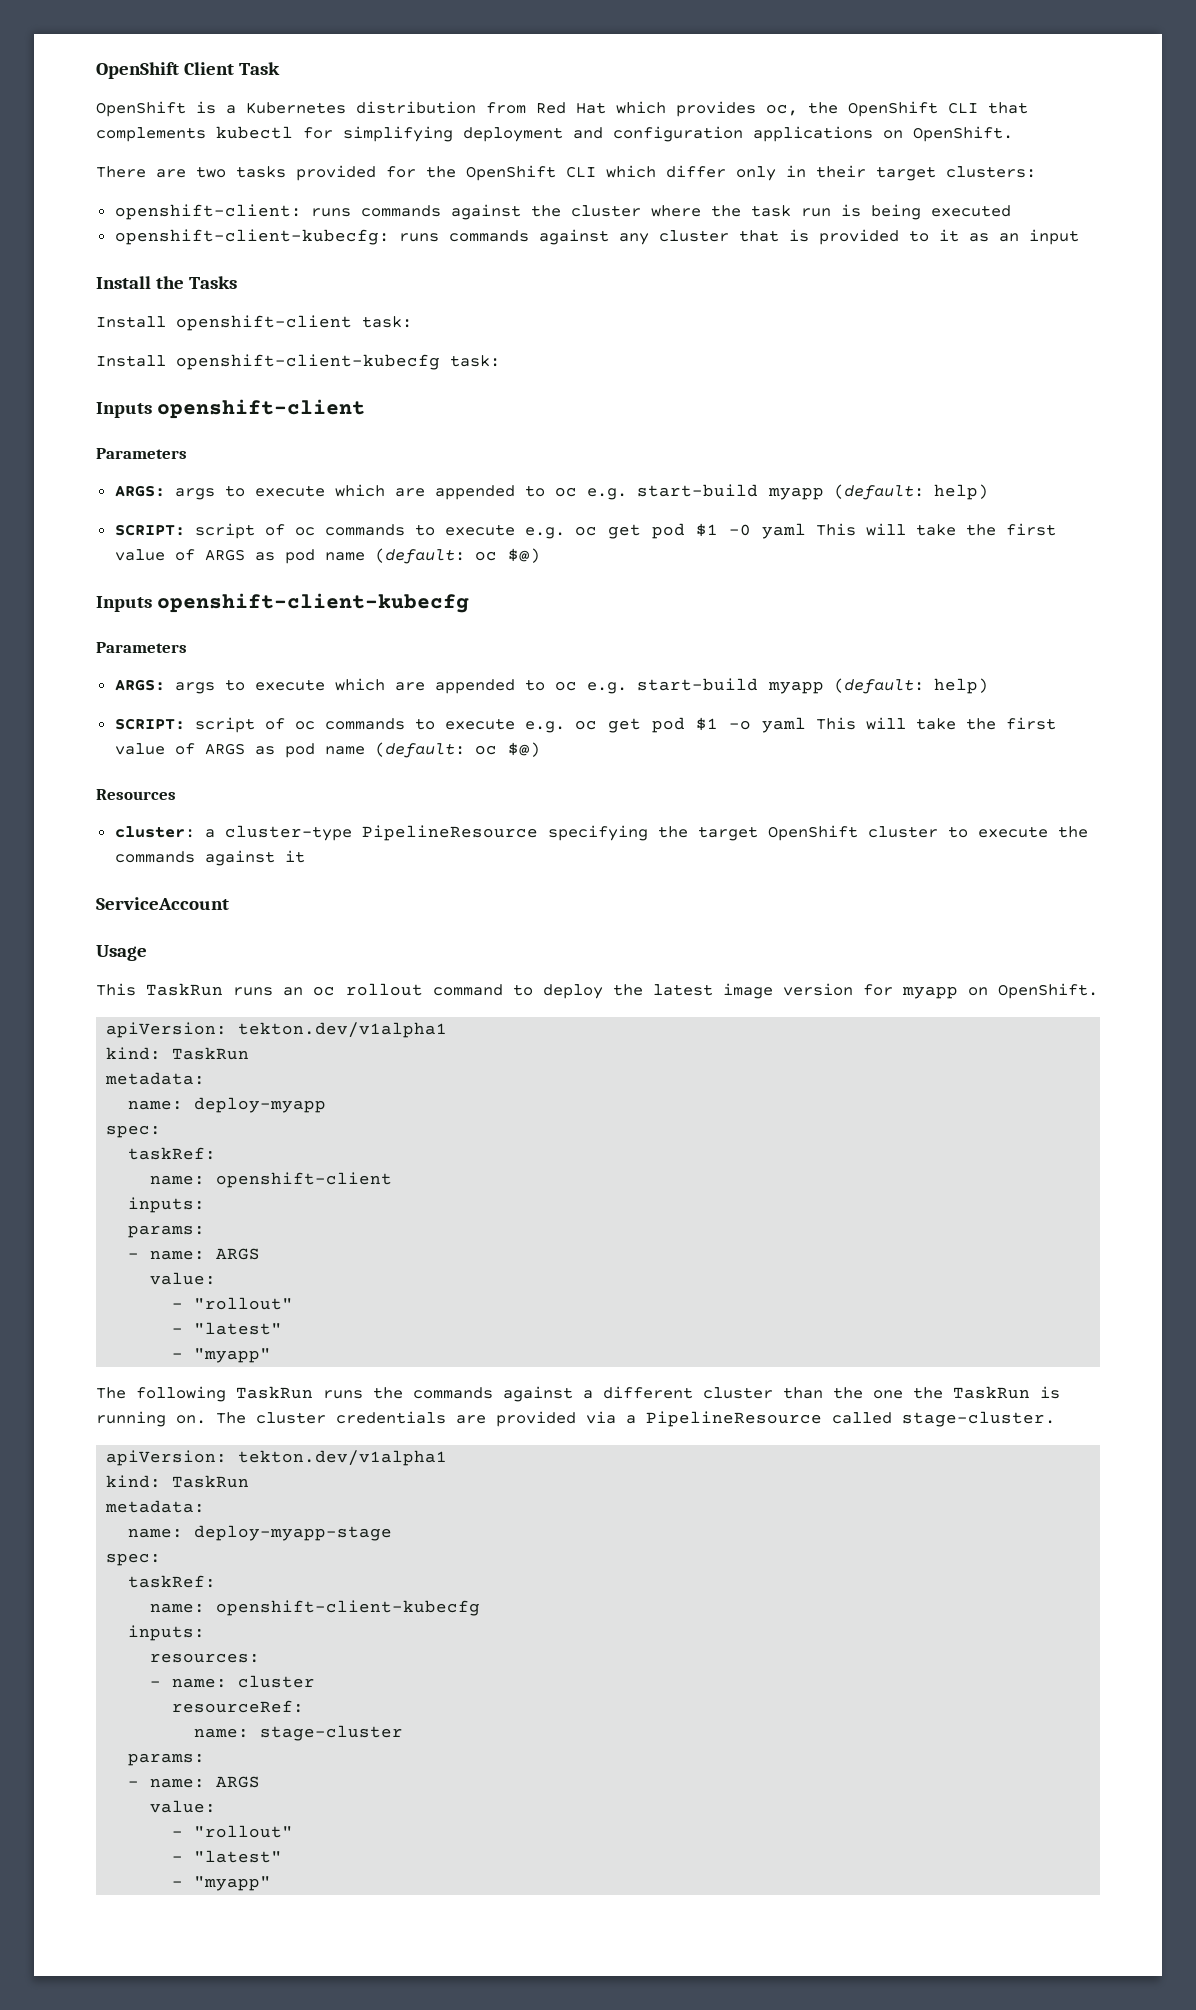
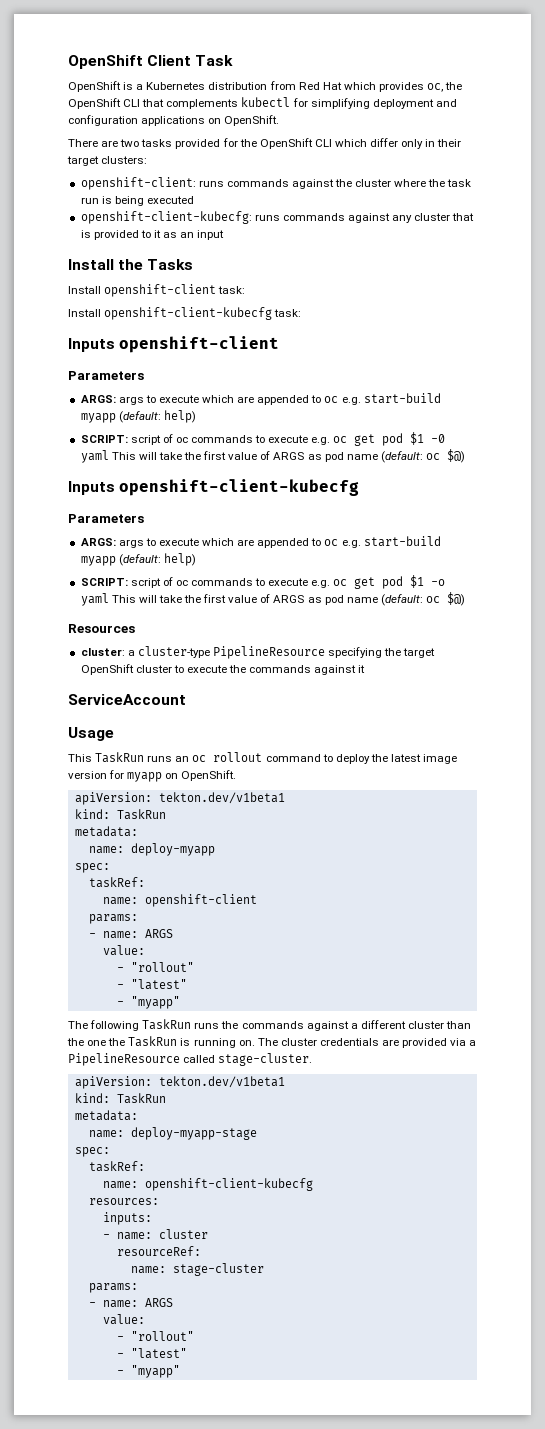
  This TaskRun runs an oc rollout command to deploy the latest image version for myapp on OpenShift.
- apiVersion: tekton.dev/v1alpha1
+ apiVersion: tekton.dev/v1beta1
  name: openshift-client
- inputs:
  The cluster credentials are provided via a PipelineResource called stage-cluster.
- apiVersion: tekton.dev/v1alpha1
+ apiVersion: tekton.dev/v1beta1
  name: openshift-client-kubecfg
+ resources:
  inputs:
- resources:

